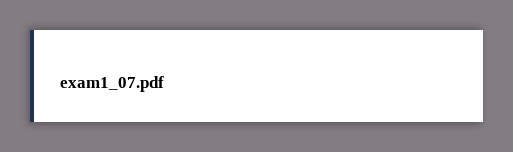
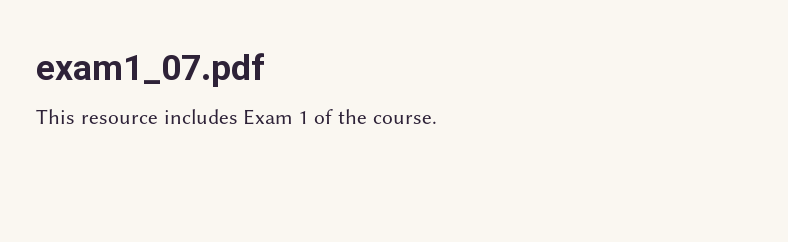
+ This resource includes Exam 1 of the course.

